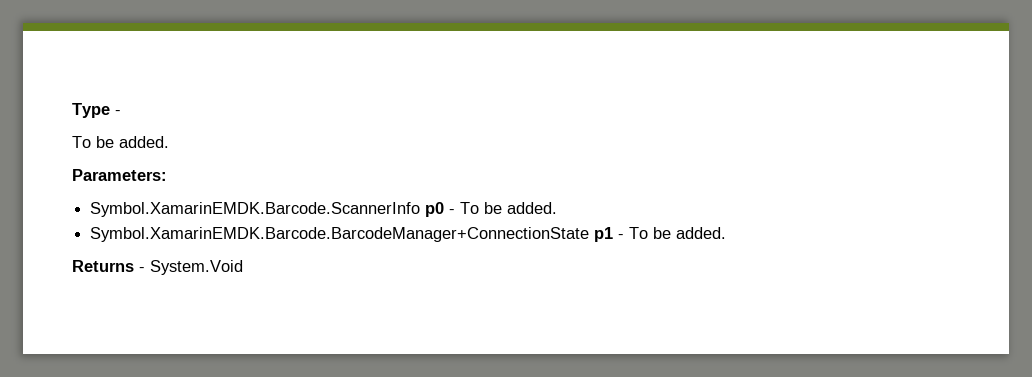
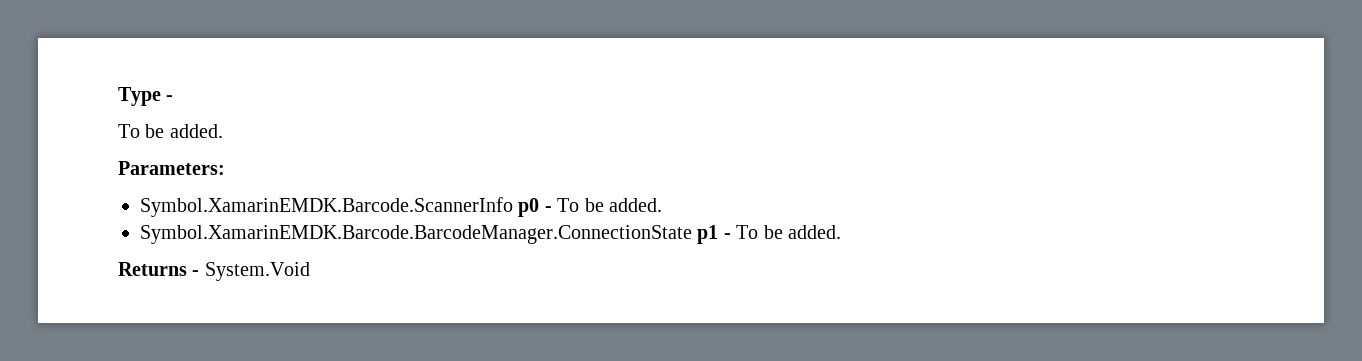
- Symbol.XamarinEMDK.Barcode.BarcodeManager+ConnectionState p1 - To be added.
+ Symbol.XamarinEMDK.Barcode.BarcodeManager.ConnectionState p1 - To be added.

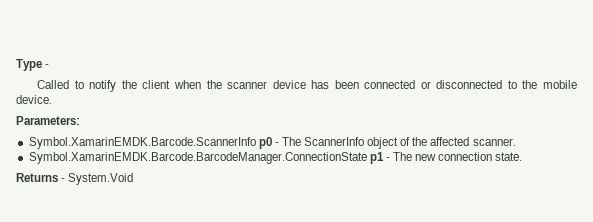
  Type -
- To be added.
+ Called to notify the client when the scanner device has been connected or disconnected to the mobile device.
  Parameters:
- Symbol.XamarinEMDK.Barcode.ScannerInfo p0 - To be added.
+ Symbol.XamarinEMDK.Barcode.ScannerInfo p0 - The ScannerInfo object of the affected scanner.
- Symbol.XamarinEMDK.Barcode.BarcodeManager.ConnectionState p1 - To be added.
+ Symbol.XamarinEMDK.Barcode.BarcodeManager.ConnectionState p1 - The new connection state.

